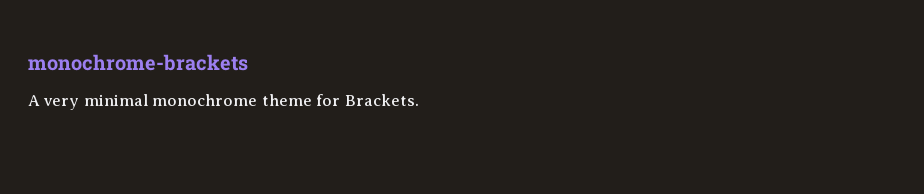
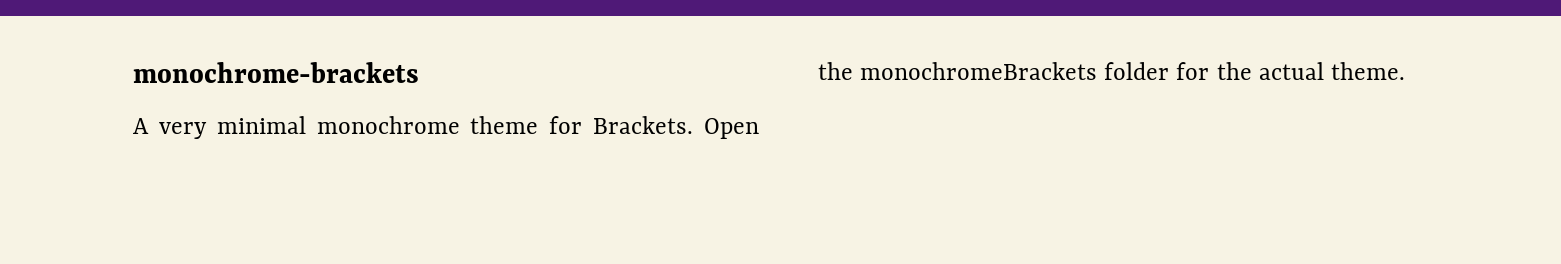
+ Open the monochromeBrackets folder for the actual theme.

